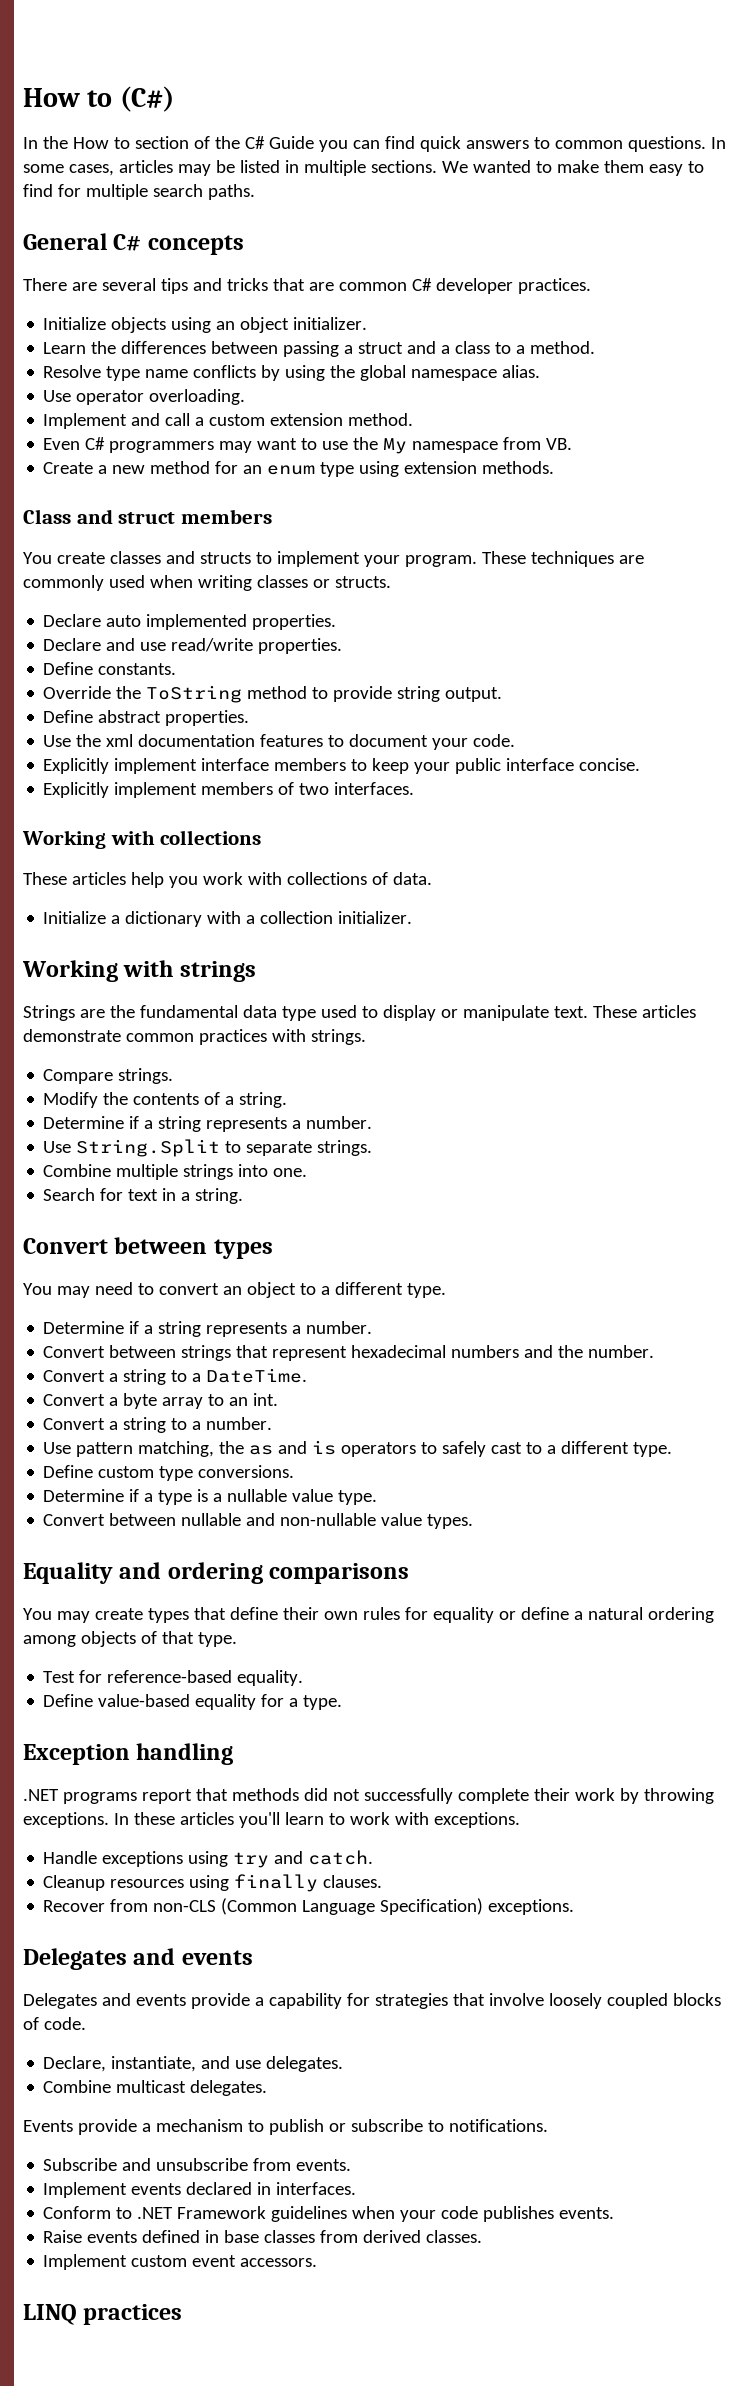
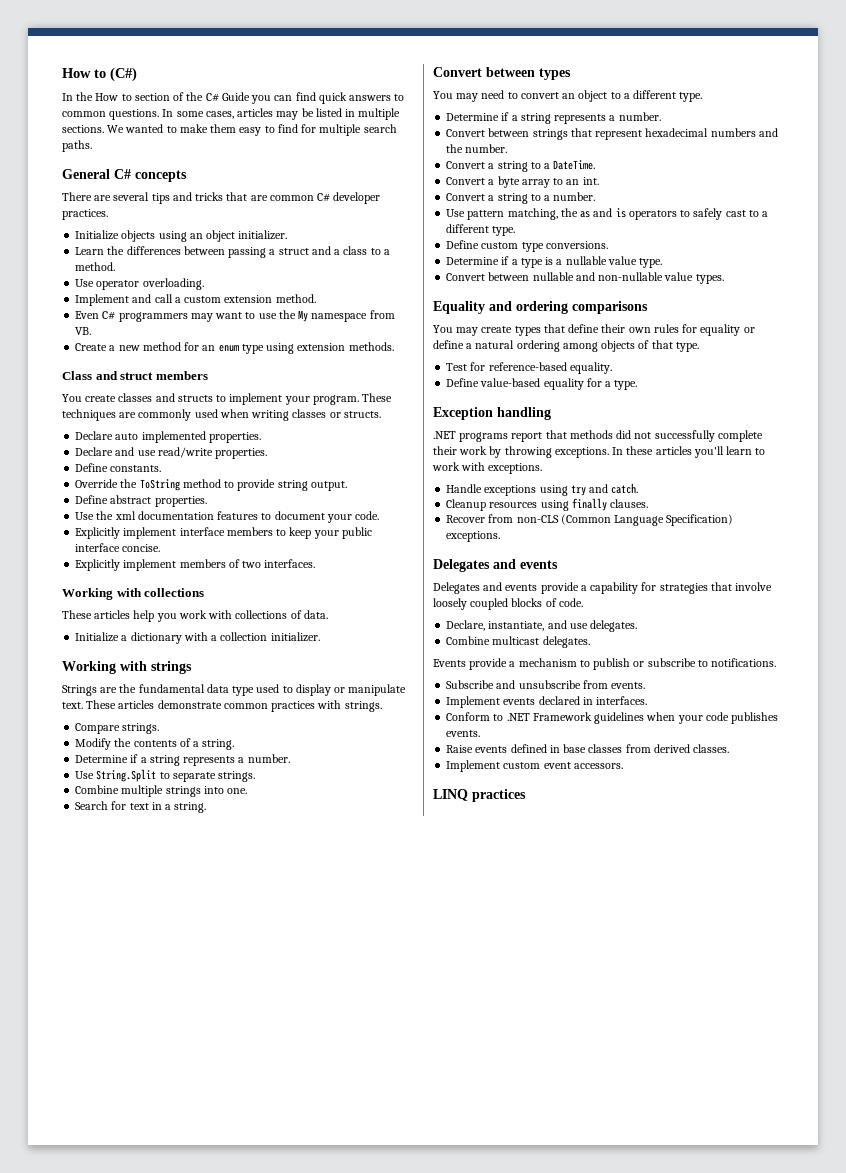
- Resolve type name conflicts by using the global namespace alias.

